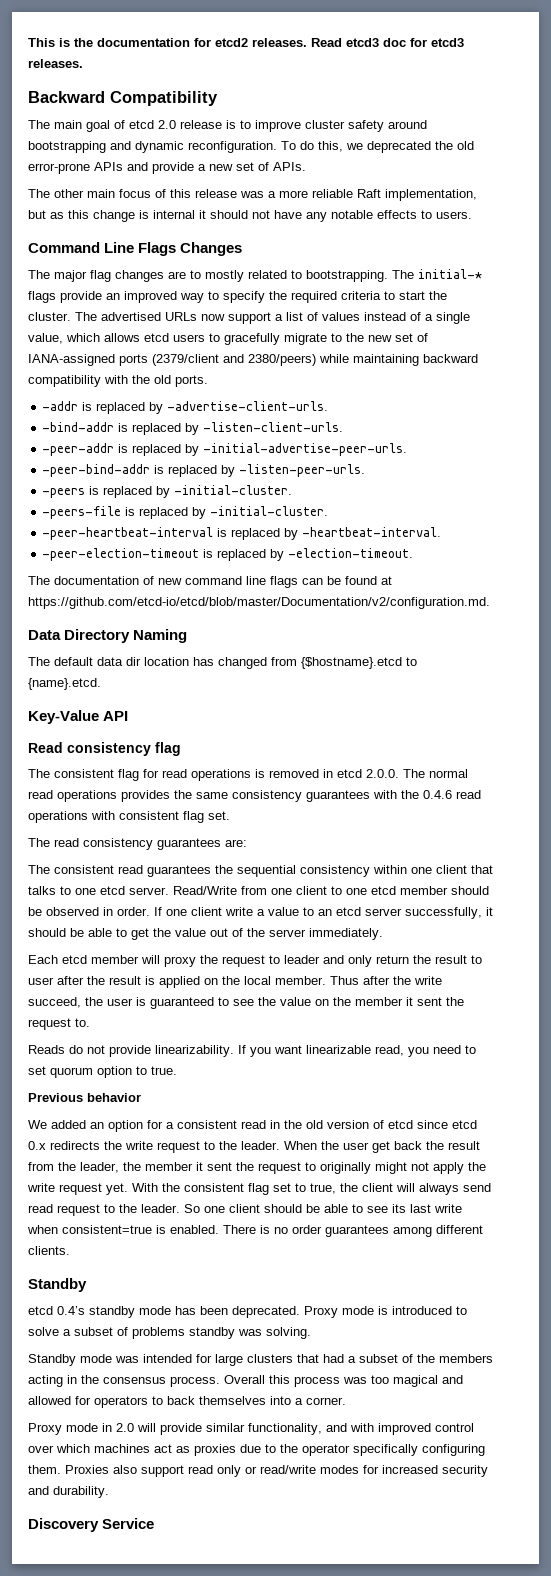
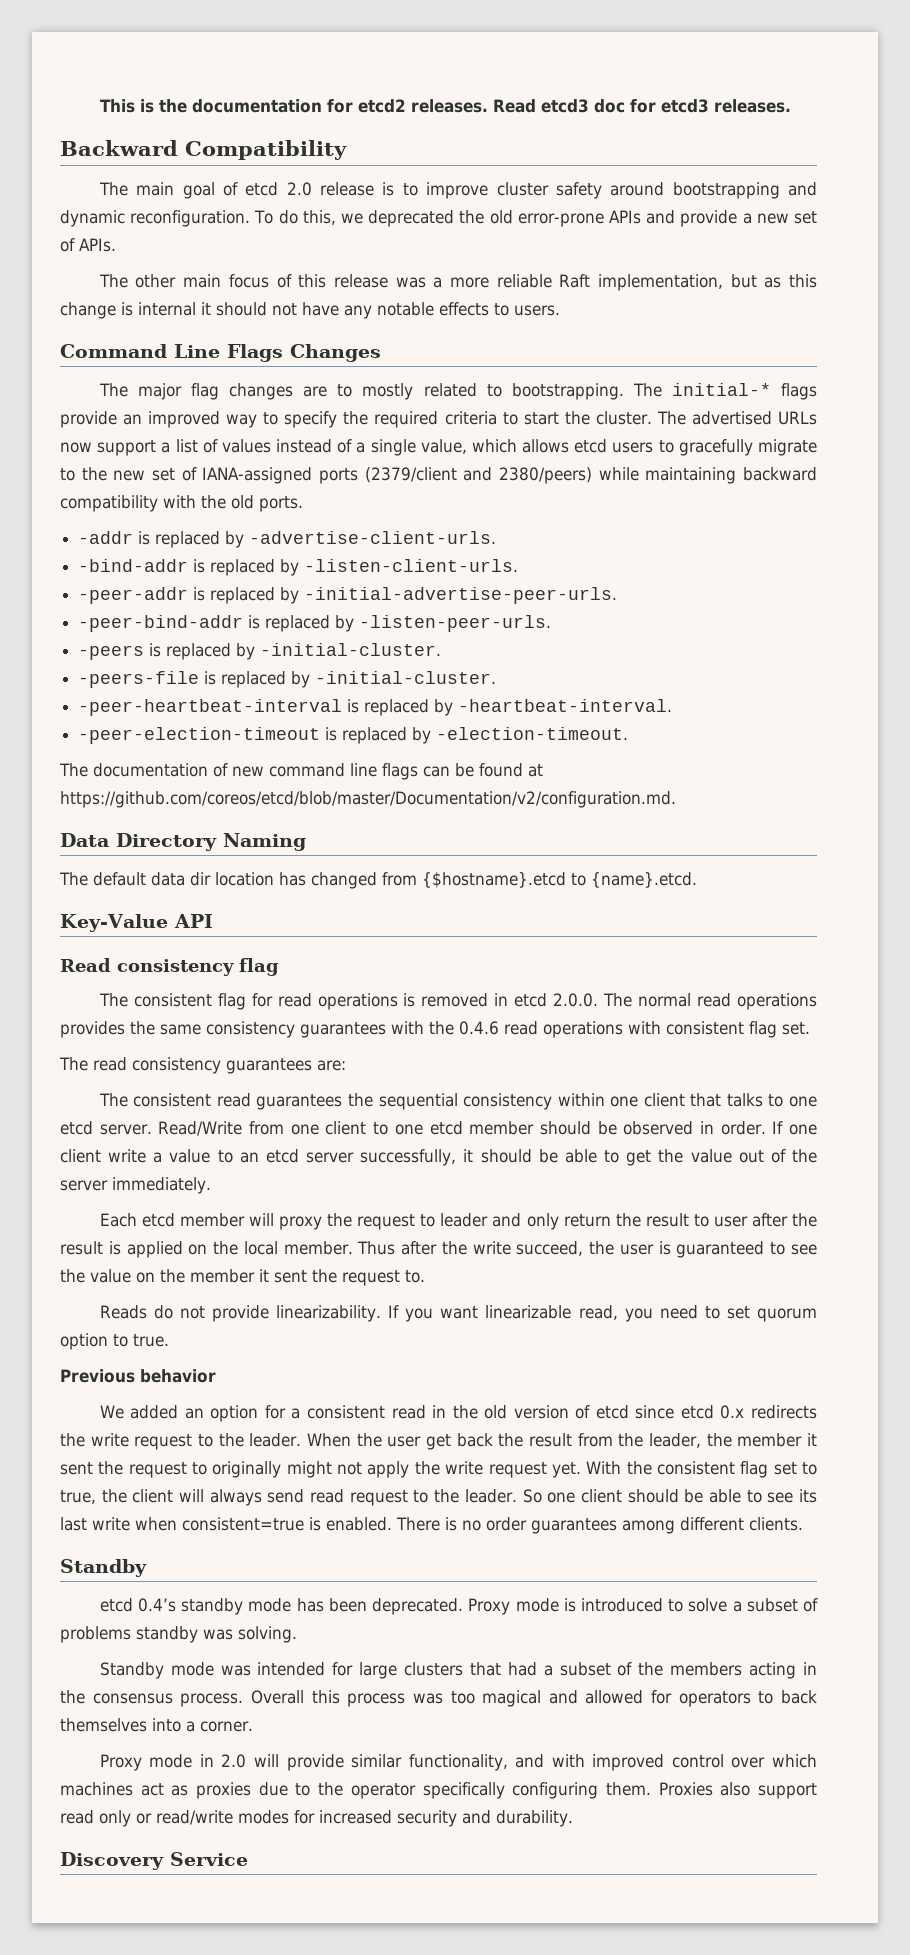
- The documentation of new command line flags can be found at https://github.com/etcd-io/etcd/blob/master/Documentation/v2/configuration.md.
+ The documentation of new command line flags can be found at https://github.com/coreos/etcd/blob/master/Documentation/v2/configuration.md.

